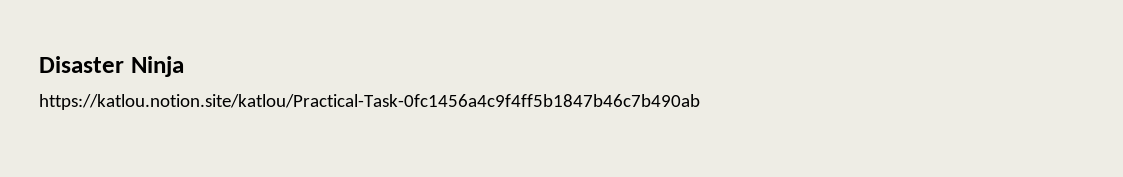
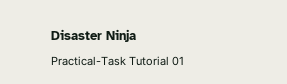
- https://katlou.notion.site/katlou/Practical-Task-0fc1456a4c9f4ff5b1847b46c7b490ab
+ Practical-Task Tutorial 01

